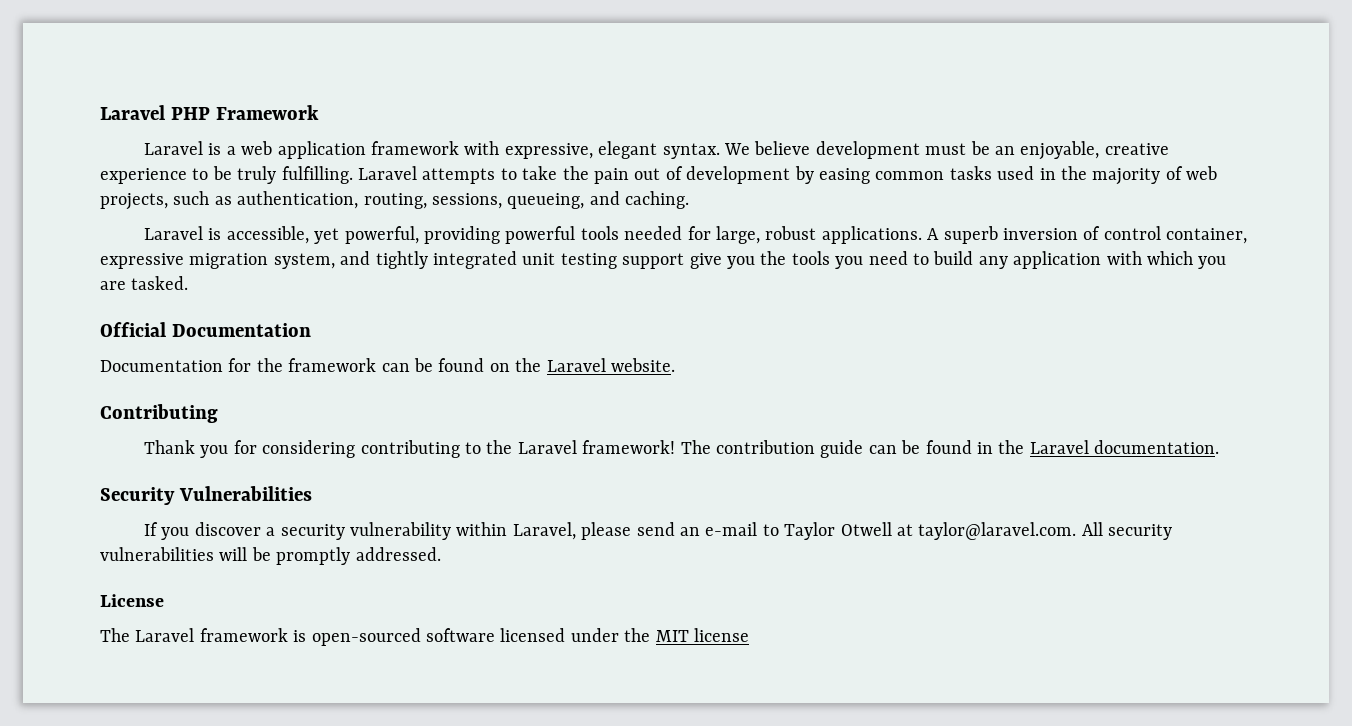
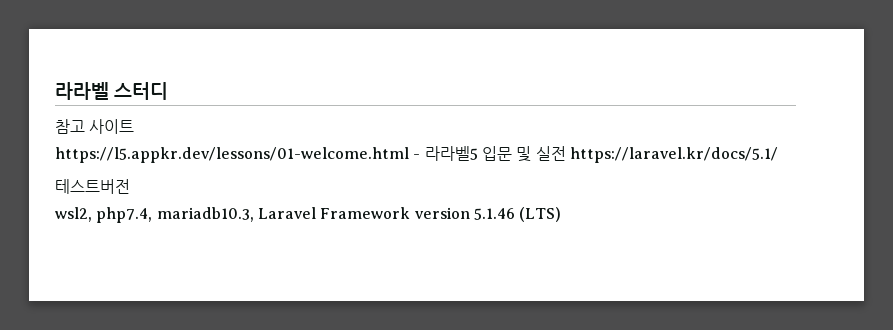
- Laravel PHP Framework
- Laravel is a web application framework with expressive, elegant syntax. We believe development must be an enjoyable, creative experience to be truly fulfilling. Laravel attempts to take the pain out of development by easing common tasks used in the majority of web projects, such as authentication, routing, sessions, queueing, and caching.
- Laravel is accessible, yet powerful, providing powerful tools needed for large, robust applications. A superb inversion of control container, expressive migration system, and tightly integrated unit testing support give you the tools you need to build any application with which you are tasked.
- Official Documentation
- Documentation for the framework can be found on the Laravel website.
- Contributing
- Thank you for considering contributing to the Laravel framework! The contribution guide can be found in the Laravel documentation.
- Security Vulnerabilities
- If you discover a security vulnerability within Laravel, please send an e-mail to Taylor Otwell at taylor@laravel.com. All security vulnerabilities will be promptly addressed.
- License
- The Laravel framework is open-sourced software licensed under the MIT license
+ 라라벨 스터디
+ 참고 사이트
+ https://l5.appkr.dev/lessons/01-welcome.html - 라라벨5 입문 및 실전 https://laravel.kr/docs/5.1/
+ 테스트버전
+ wsl2, php7.4, mariadb10.3, Laravel Framework version 5.1.46 (LTS)

